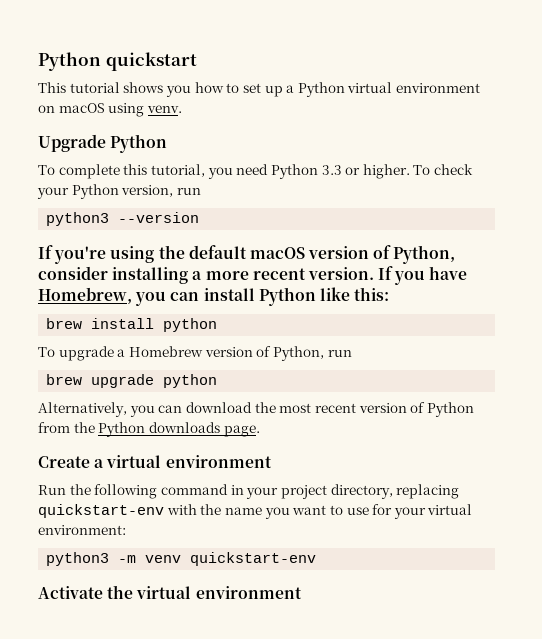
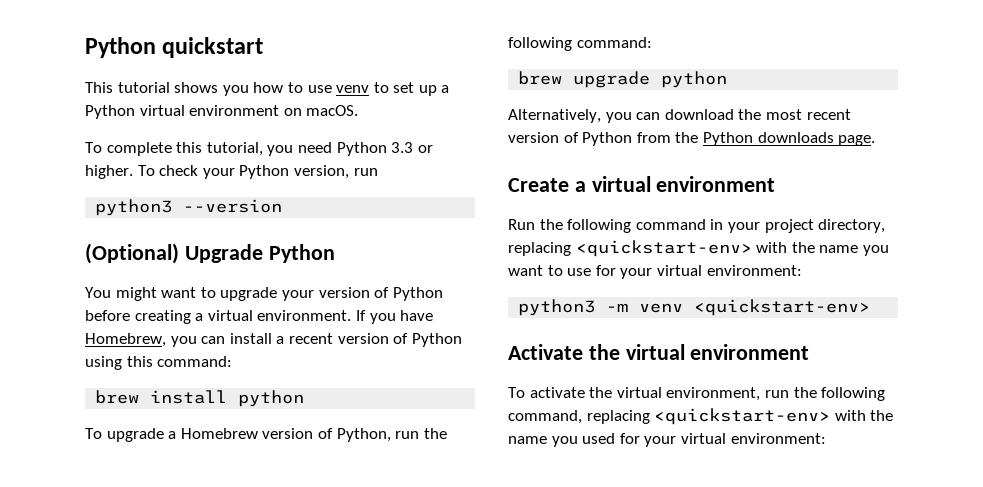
- This tutorial shows you how to set up a Python virtual environment on macOS using venv.
- Upgrade Python
+ This tutorial shows you how to use venv to set up a Python virtual environment on macOS.
- If you're using the default macOS version of Python, consider installing a more recent version.
+ (Optional) Upgrade Python
+ You might want to upgrade your version of Python before creating a virtual environment.
- If you have Homebrew, you can install Python like this:
+ If you have Homebrew, you can install a recent version of Python using this command:
- To upgrade a Homebrew version of Python, run
+ To upgrade a Homebrew version of Python, run the following command:
- Run the following command in your project directory, replacing quickstart-env with the name you want to use for your virtual environment:
+ Run the following command in your project directory, replacing <quickstart-env> with the name you want to use for your virtual environment:
- python3 -m venv quickstart-env
+ python3 -m venv <quickstart-env>
+ To activate the virtual environment, run the following command, replacing <quickstart-env> with the name you used for your virtual environment:

